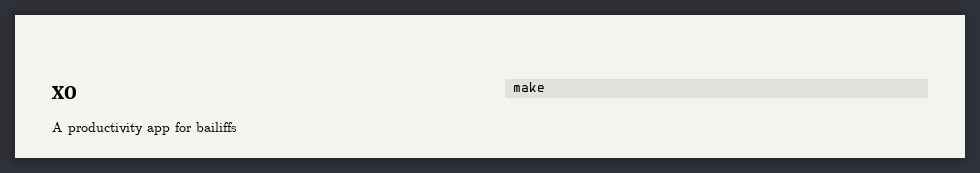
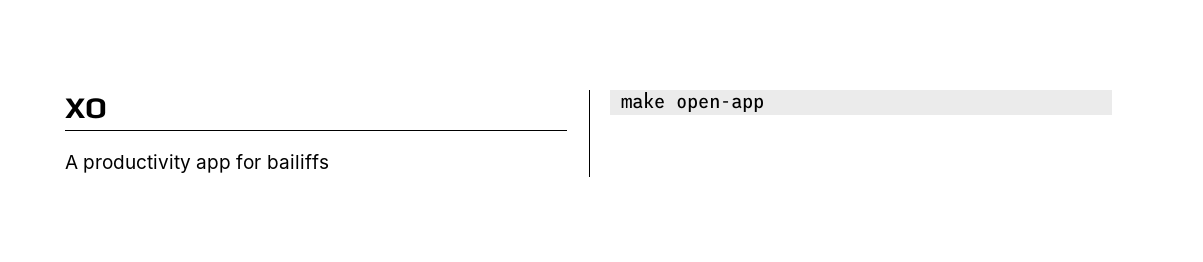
- make
+ make open-app

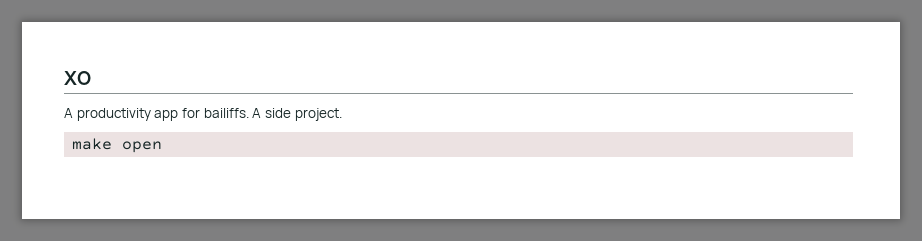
- A productivity app for bailiffs
+ A productivity app for bailiffs. A side project.
- make open-app
+ make open

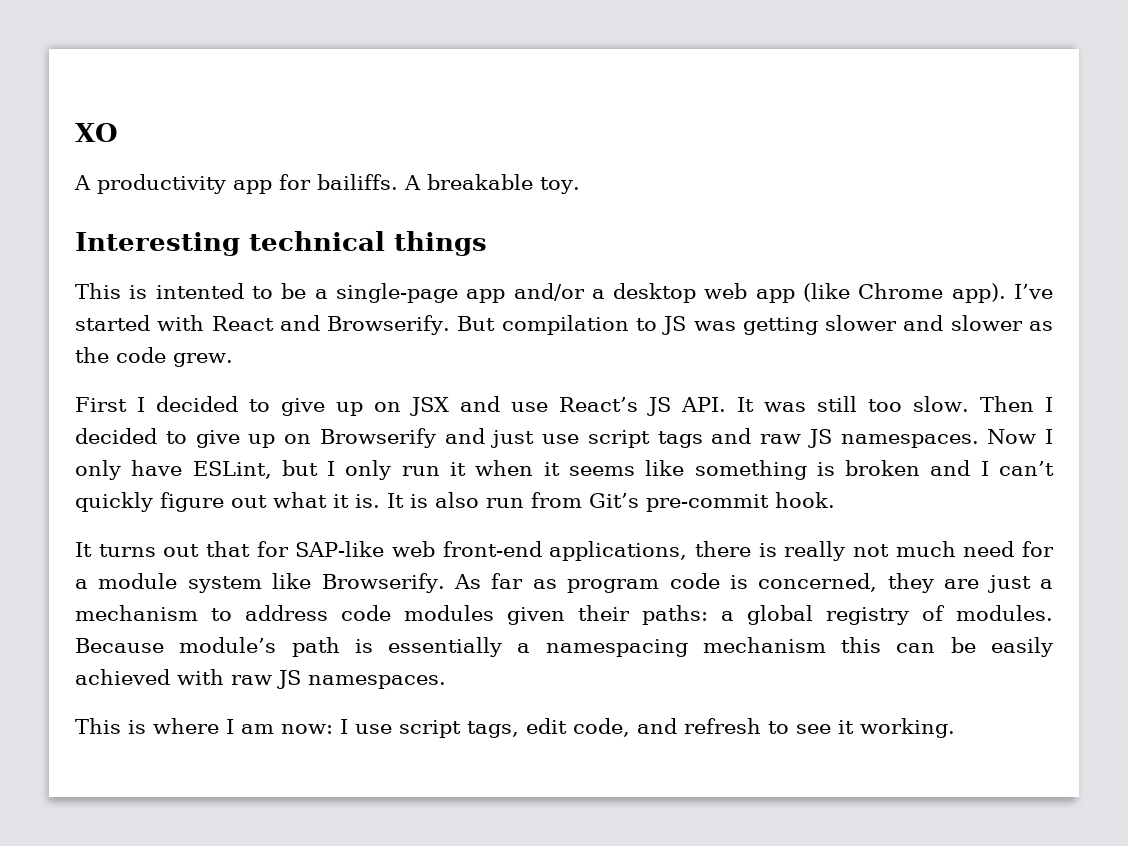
- A side project.
- make open
+ A breakable toy.
+ Interesting technical things
+ This is intented to be a single-page app and/or a desktop web app (like Chrome app). I’ve started with React and Browserify. But compilation to JS was getting slower and slower as the code grew.
+ First I decided to give up on JSX and use React’s JS API. It was still too slow. Then I decided to give up on Browserify and just use script tags and raw JS namespaces. Now I only have ESLint, but I only run it when it seems like something is broken and I can’t quickly figure out what it is. It is also run from Git’s pre-commit hook.
+ It turns out that for SAP-like web front-end applications, there is really not much need for a module system like Browserify. As far as program code is concerned, they are just a mechanism to address code modules given their paths: a global registry of modules. Because module’s path is essentially a namespacing mechanism this can be easily achieved with raw JS namespaces.
+ This is where I am now: I use script tags, edit code, and refresh to see it working.

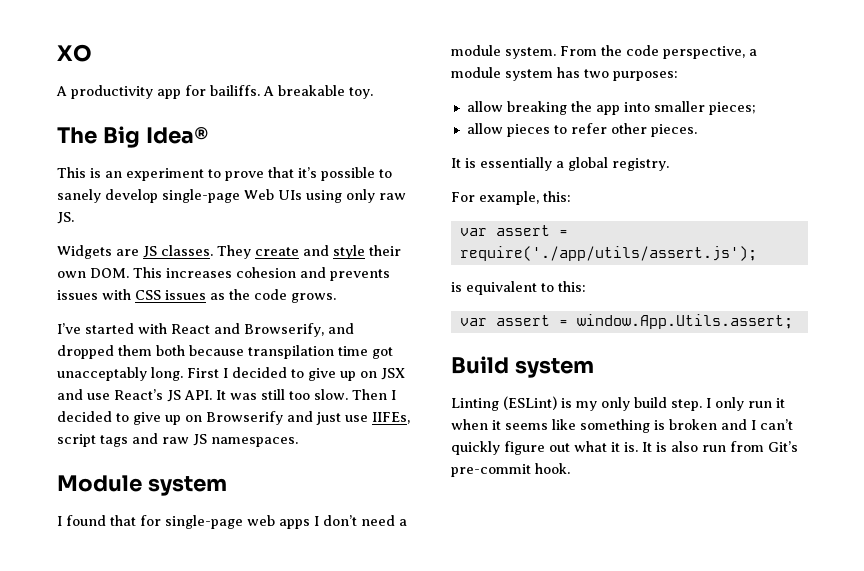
- Interesting technical things
- This is intented to be a single-page app and/or a desktop web app (like Chrome app). I’ve started with React and Browserify. But compilation to JS was getting slower and slower as the code grew.
- First I decided to give up on JSX and use React’s JS API. It was still too slow.
+ The Big Idea®
+ This is an experiment to prove that it’s possible to sanely develop single-page Web UIs using only raw JS.
+ Widgets are JS classes. They create and style their own DOM. This increases cohesion and prevents issues with CSS issues as the code grows.
+ I’ve started with React and Browserify, and dropped them both because transpilation time got unacceptably long. First I decided to give up on JSX and use React’s JS API. It was still too slow.
- Then I decided to give up on Browserify and just use script tags and raw JS namespaces. Now I only have ESLint, but I only run it when it seems like something is broken and I can’t quickly figure out what it is.
+ Then I decided to give up on Browserify and just use IIFEs, script tags and raw JS namespaces.
+ Module system
+ I found that for single-page web apps I don’t need a module system. From the code perspective, a module system has two purposes:
+ allow breaking the app into smaller pieces;
+ allow pieces to refer other pieces.
+ It is essentially a global registry.
+ For example, this:
+ var assert = require('./app/utils/assert.js');
+ is equivalent to this:
+ var assert = window.App.Utils.assert;
+ Build system
+ Linting (ESLint) is my only build step. I only run it when it seems like something is broken and I can’t quickly figure out what it is.
- It turns out that for SAP-like web front-end applications, there is really not much need for a module system like Browserify. As far as program code is concerned, they are just a mechanism to address code modules given their paths: a global registry of modules. Because module’s path is essentially a namespacing mechanism this can be easily achieved with raw JS namespaces.
- This is where I am now: I use script tags, edit code, and refresh to see it working.

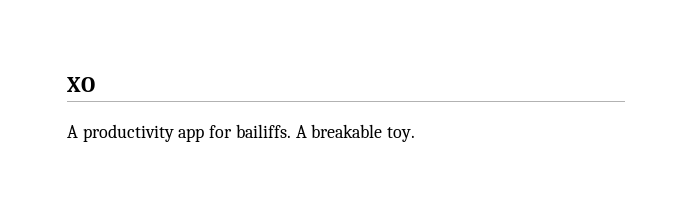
- The Big Idea®
- This is an experiment to prove that it’s possible to sanely develop single-page Web UIs using only raw JS.
- Widgets are JS classes. They create and style their own DOM. This increases cohesion and prevents issues with CSS issues as the code grows.
- I’ve started with React and Browserify, and dropped them both because transpilation time got unacceptably long. First I decided to give up on JSX and use React’s JS API. It was still too slow. Then I decided to give up on Browserify and just use IIFEs, script tags and raw JS namespaces.
- Module system
- I found that for single-page web apps I don’t need a module system. From the code perspective, a module system has two purposes:
- allow breaking the app into smaller pieces;
- allow pieces to refer other pieces.
- It is essentially a global registry.
- For example, this:
- var assert = require('./app/utils/assert.js');
- is equivalent to this:
- var assert = window.App.Utils.assert;
- Build system
- Linting (ESLint) is my only build step. I only run it when it seems like something is broken and I can’t quickly figure out what it is. It is also run from Git’s pre-commit hook.

